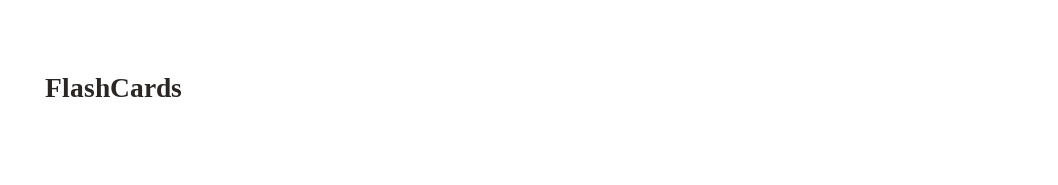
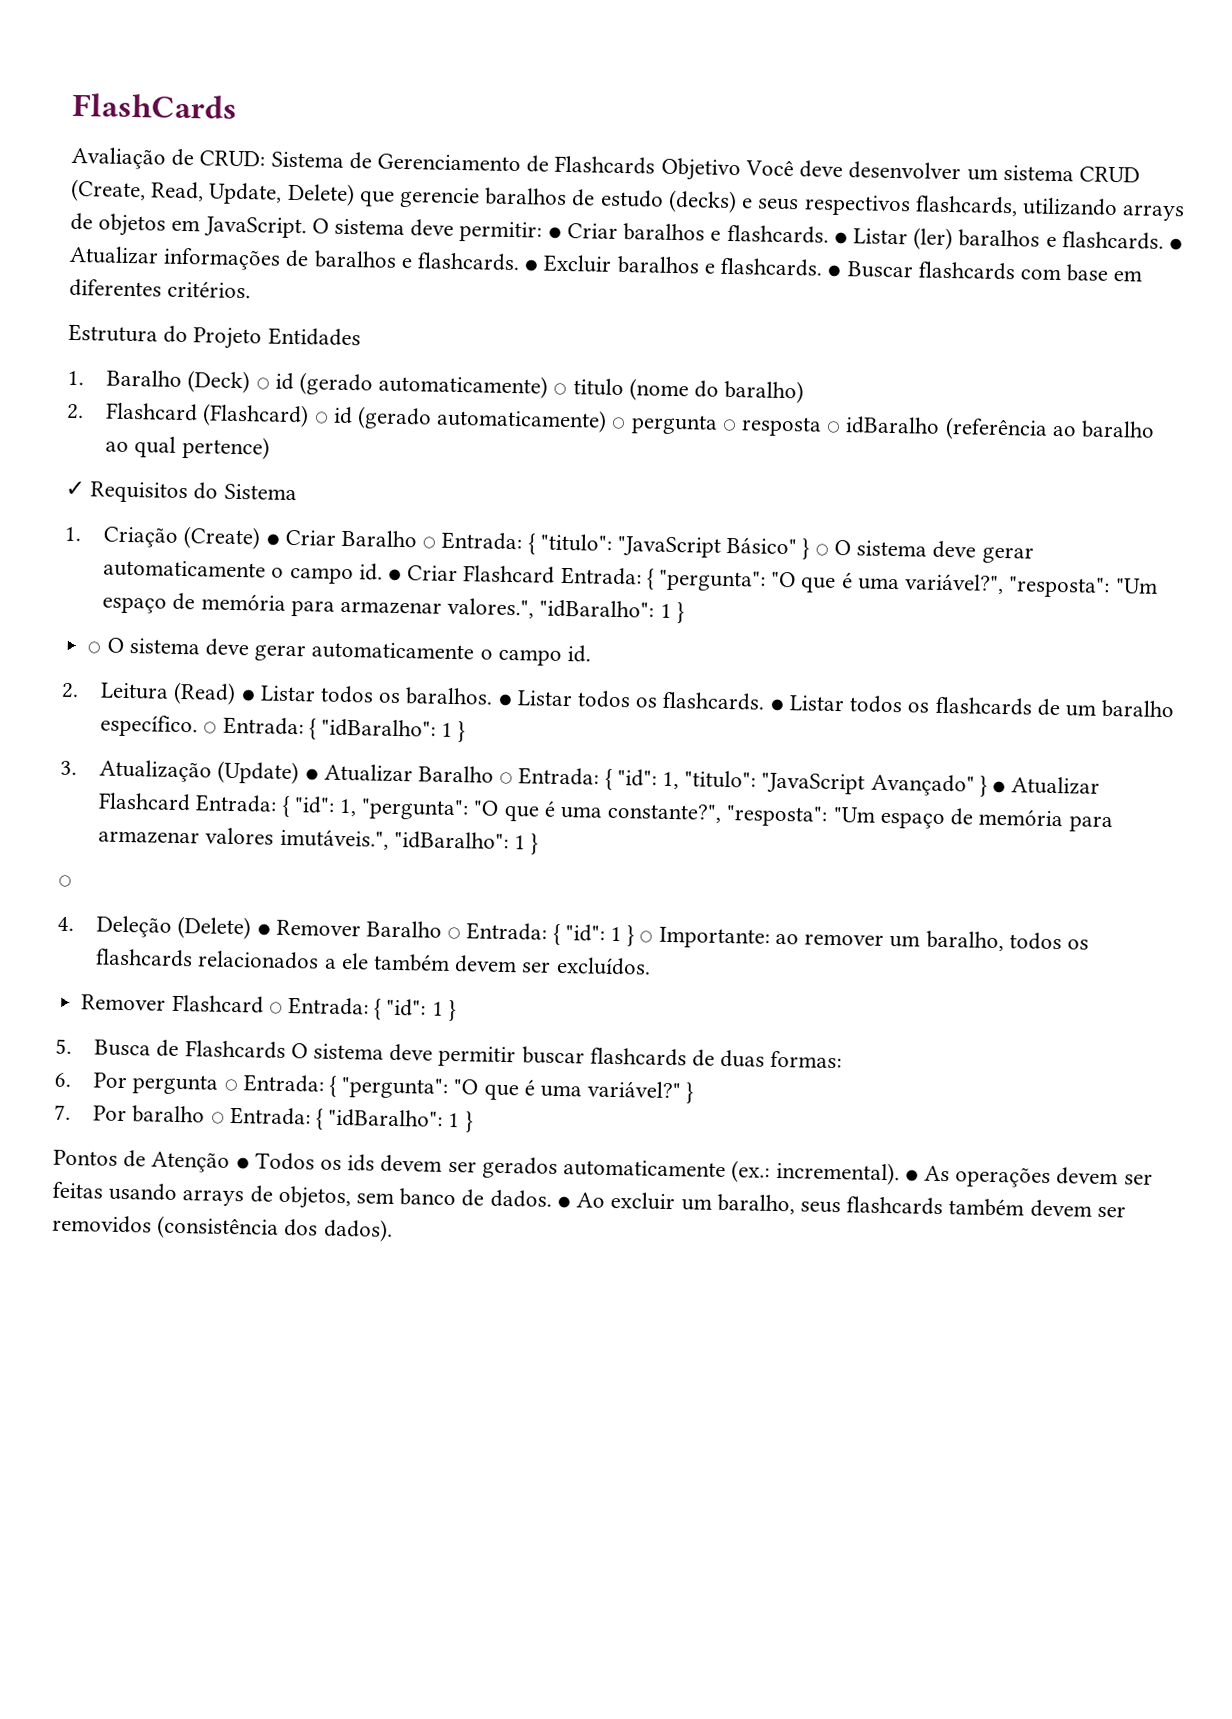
+ Avaliação de CRUD: Sistema de Gerenciamento de Flashcards Objetivo Você deve desenvolver um sistema CRUD (Create, Read, Update, Delete) que gerencie baralhos de estudo (decks) e seus respectivos flashcards, utilizando arrays de objetos em JavaScript. O sistema deve permitir: ● Criar baralhos e flashcards. ● Listar (ler) baralhos e flashcards. ● Atualizar informações de baralhos e flashcards. ● Excluir baralhos e flashcards. ● Buscar flashcards com base em diferentes critérios.
+ Estrutura do Projeto Entidades
+ 1. Baralho (Deck) ○ id (gerado automaticamente) ○ titulo (nome do baralho)
+ 2. Flashcard (Flashcard) ○ id (gerado automaticamente) ○ pergunta ○ resposta ○ idBaralho (referência ao baralho ao qual pertence)
+ ✓ Requisitos do Sistema
+ 1. Criação (Create) ● Criar Baralho ○ Entrada: { "titulo": "JavaScript Básico" } ○ O sistema deve gerar automaticamente o campo id. ● Criar Flashcard Entrada: { "pergunta": "O que é uma variável?", "resposta": "Um espaço de memória para armazenar valores.", "idBaralho": 1 }
+ ○ O sistema deve gerar automaticamente o campo id.
+ 2. Leitura (Read) ● Listar todos os baralhos. ● Listar todos os flashcards. ● Listar todos os flashcards de um baralho específico. ○ Entrada: { "idBaralho": 1 }
+ 3. Atualização (Update) ● Atualizar Baralho ○ Entrada: { "id": 1, "titulo": "JavaScript Avançado" } ● Atualizar Flashcard Entrada: { "id": 1, "pergunta": "O que é uma constante?", "resposta": "Um espaço de memória para armazenar valores imutáveis.", "idBaralho": 1 }
+ ○
+ 4. Deleção (Delete) ● Remover Baralho ○ Entrada: { "id": 1 } ○ Importante: ao remover um baralho, todos os flashcards relacionados a ele também devem ser excluídos.
+ Remover Flashcard ○ Entrada: { "id": 1 }
+ 5. Busca de Flashcards O sistema deve permitir buscar flashcards de duas formas:
+ 6. Por pergunta ○ Entrada: { "pergunta": "O que é uma variável?" }
+ 7. Por baralho ○ Entrada: { "idBaralho": 1 }
+ Pontos de Atenção ● Todos os ids devem ser gerados automaticamente (ex.: incremental). ● As operações devem ser feitas usando arrays de objetos, sem banco de dados. ● Ao excluir um baralho, seus flashcards também devem ser removidos (consistência dos dados).

